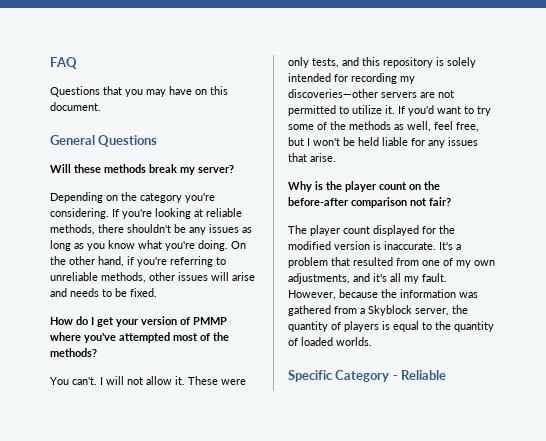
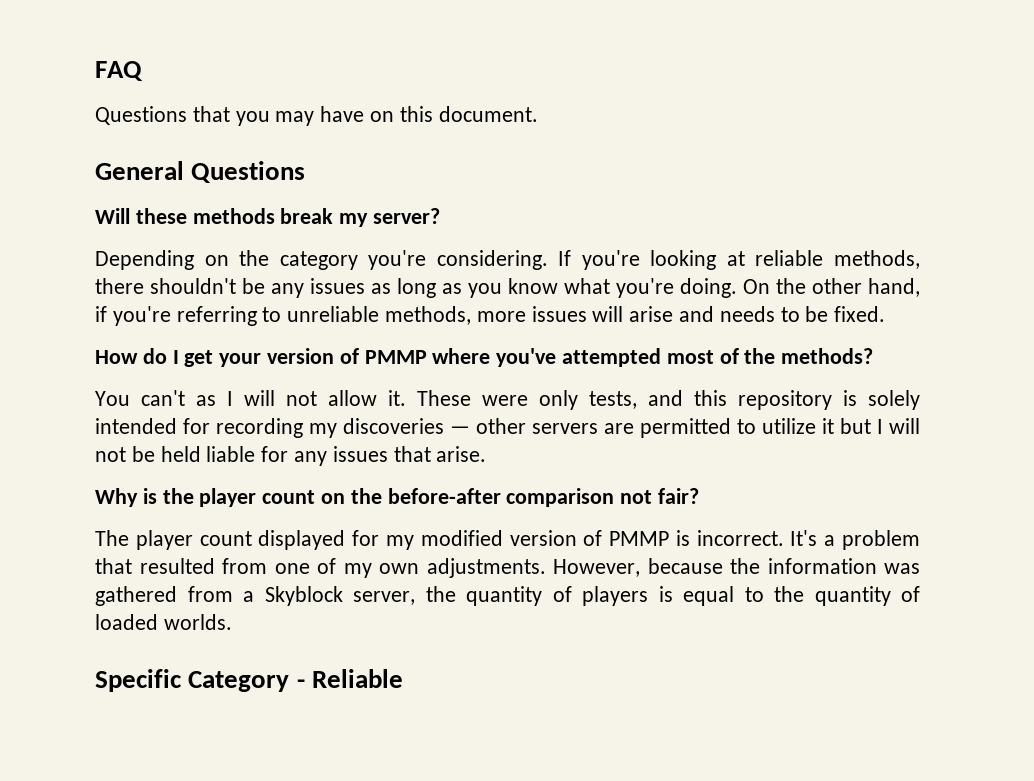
- On the other hand, if you're referring to unreliable methods, other issues will arise and needs to be fixed.
+ On the other hand, if you're referring to unreliable methods, more issues will arise and needs to be fixed.
- You can't. I will not allow it.
+ You can't as I will not allow it.
- These were only tests, and this repository is solely intended for recording my discoveries—other servers are not permitted to utilize it. If you'd want to try some of the methods as well, feel free, but I won't be held liable for any issues that arise.
+ These were only tests, and this repository is solely intended for recording my discoveries — other servers are permitted to utilize it but I will not be held liable for any issues that arise.
- The player count displayed for the modified version is inaccurate.
+ The player count displayed for my modified version of PMMP is incorrect.
- It's a problem that resulted from one of my own adjustments, and it's all my fault.
+ It's a problem that resulted from one of my own adjustments.

